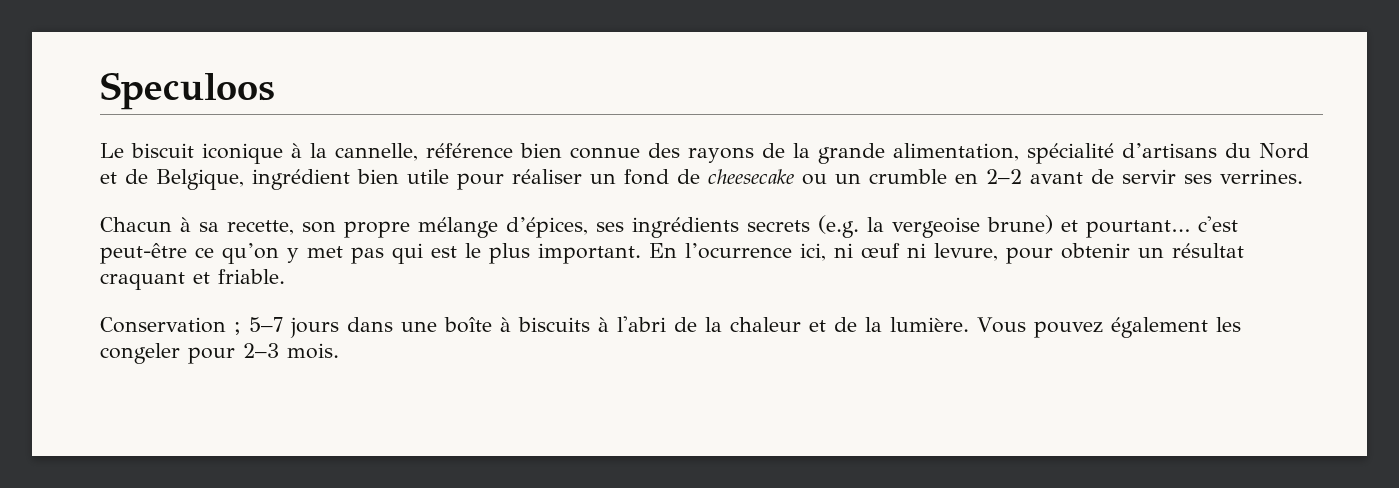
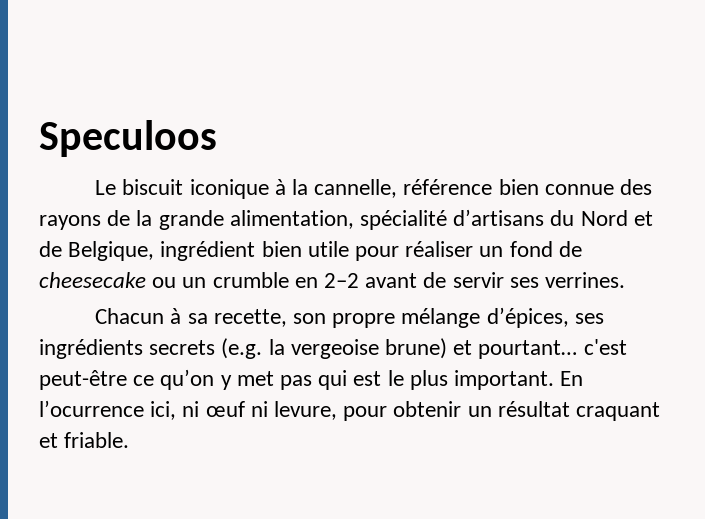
- Conservation ; 5–7 jours dans une boîte à biscuits à l'abri de la chaleur et de la lumière. Vous pouvez également les congeler pour 2–3 mois.

